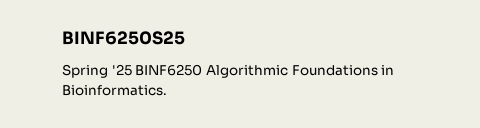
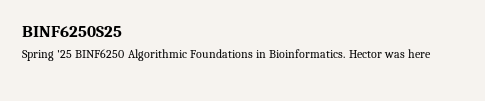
+ Hector was here

